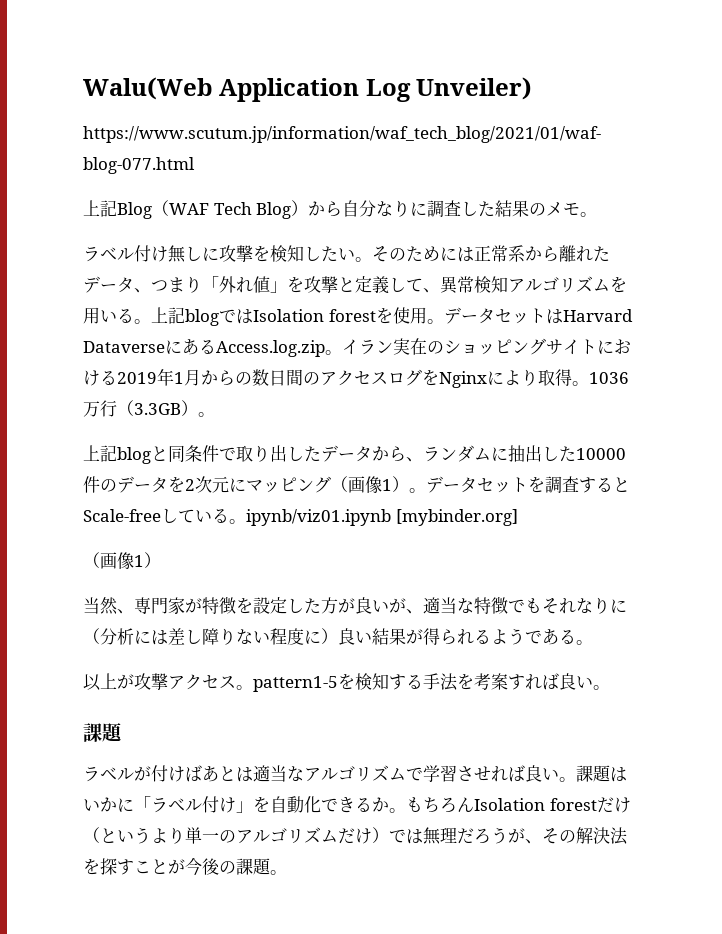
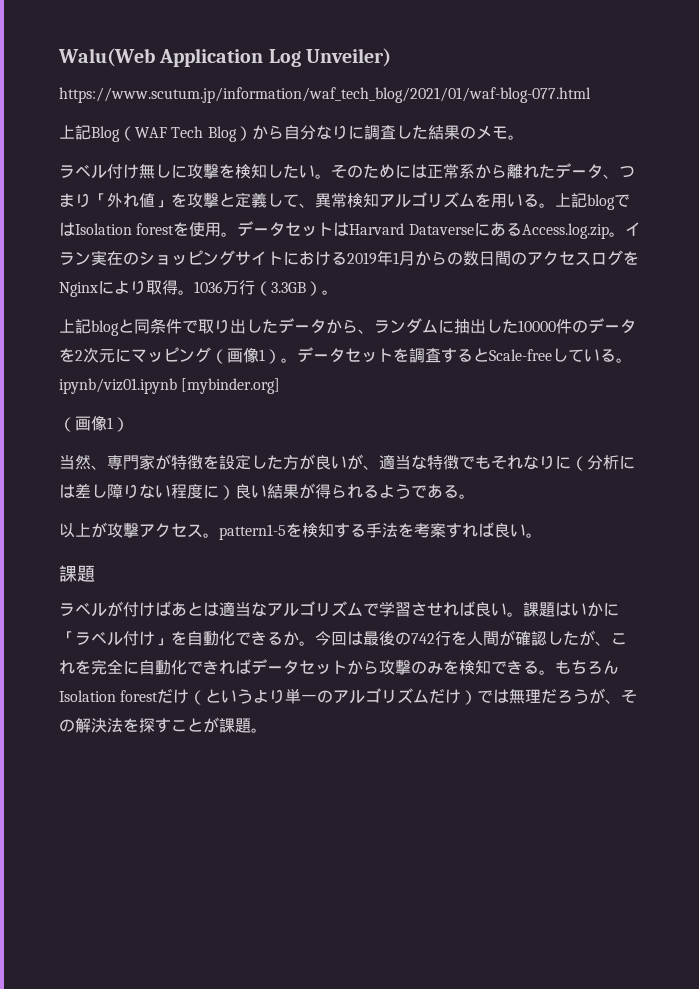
+ 今回は最後の742行を人間が確認したが、これを完全に自動化できればデータセットから攻撃のみを検知できる。
- もちろんIsolation forestだけ（というより単一のアルゴリズムだけ）では無理だろうが、その解決法を探すことが今後の課題。
+ もちろんIsolation forestだけ（というより単一のアルゴリズムだけ）では無理だろうが、その解決法を探すことが課題。

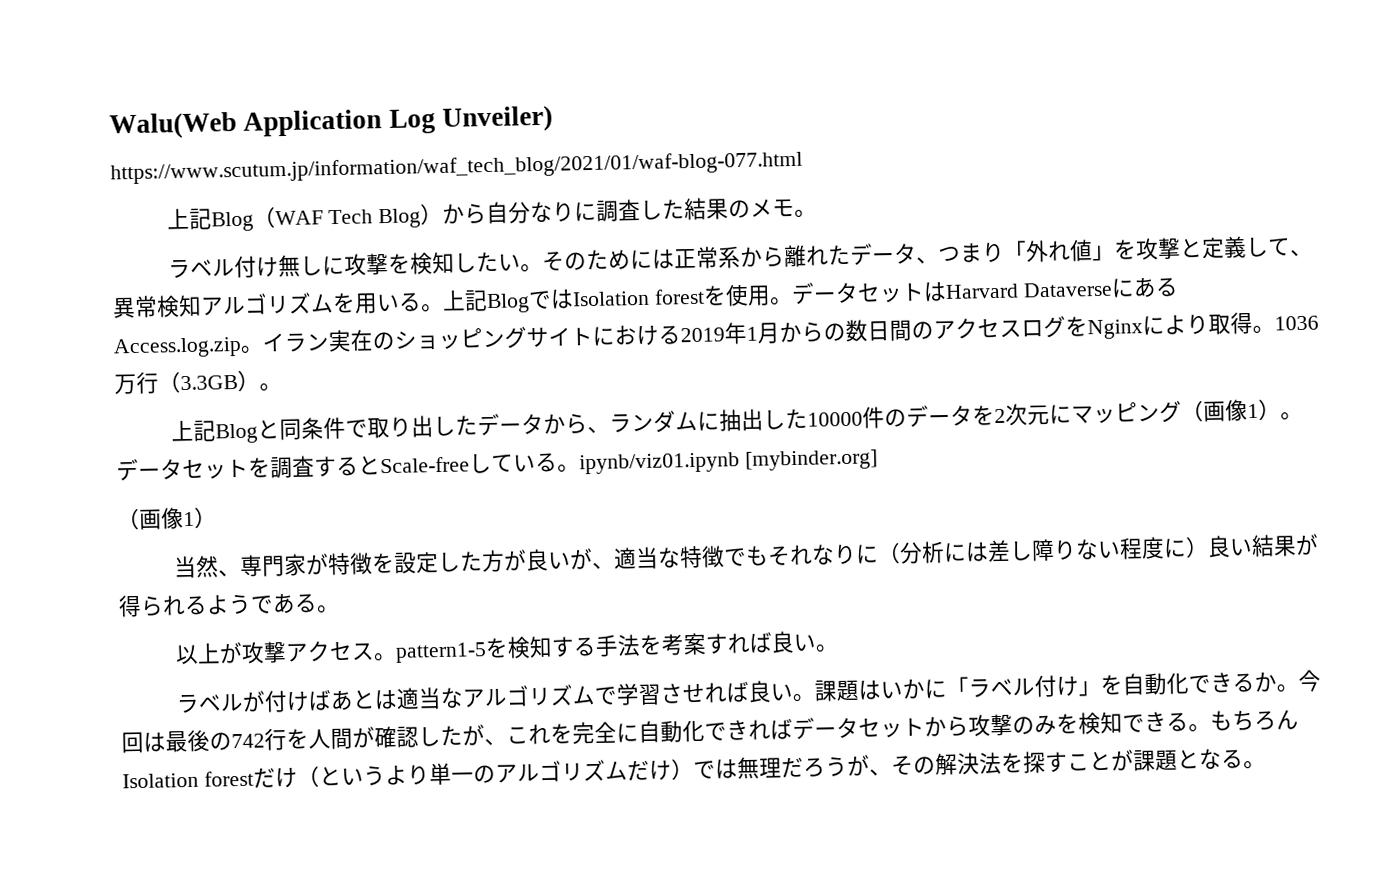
- 上記blogではIsolation forestを使用。
+ 上記BlogではIsolation forestを使用。
- 上記blogと同条件で取り出したデータから、ランダムに抽出した10000件のデータを2次元にマッピング（画像1）。
+ 上記Blogと同条件で取り出したデータから、ランダムに抽出した10000件のデータを2次元にマッピング（画像1）。
  以上が攻撃アクセス。pattern1-5を検知する手法を考案すれば良い。
- 課題
- もちろんIsolation forestだけ（というより単一のアルゴリズムだけ）では無理だろうが、その解決法を探すことが課題。
+ もちろんIsolation forestだけ（というより単一のアルゴリズムだけ）では無理だろうが、その解決法を探すことが課題となる。

